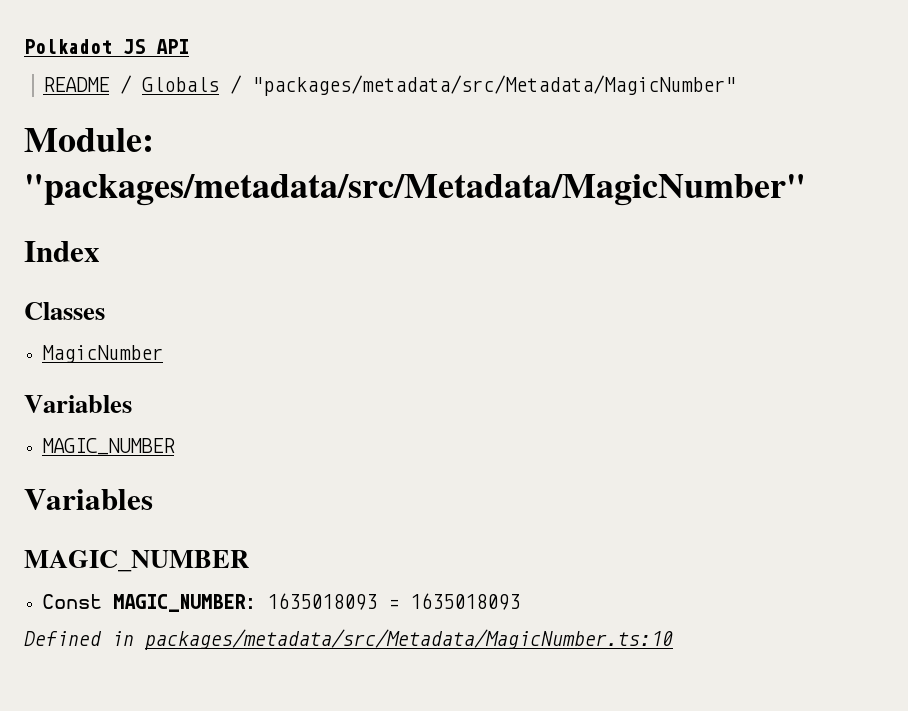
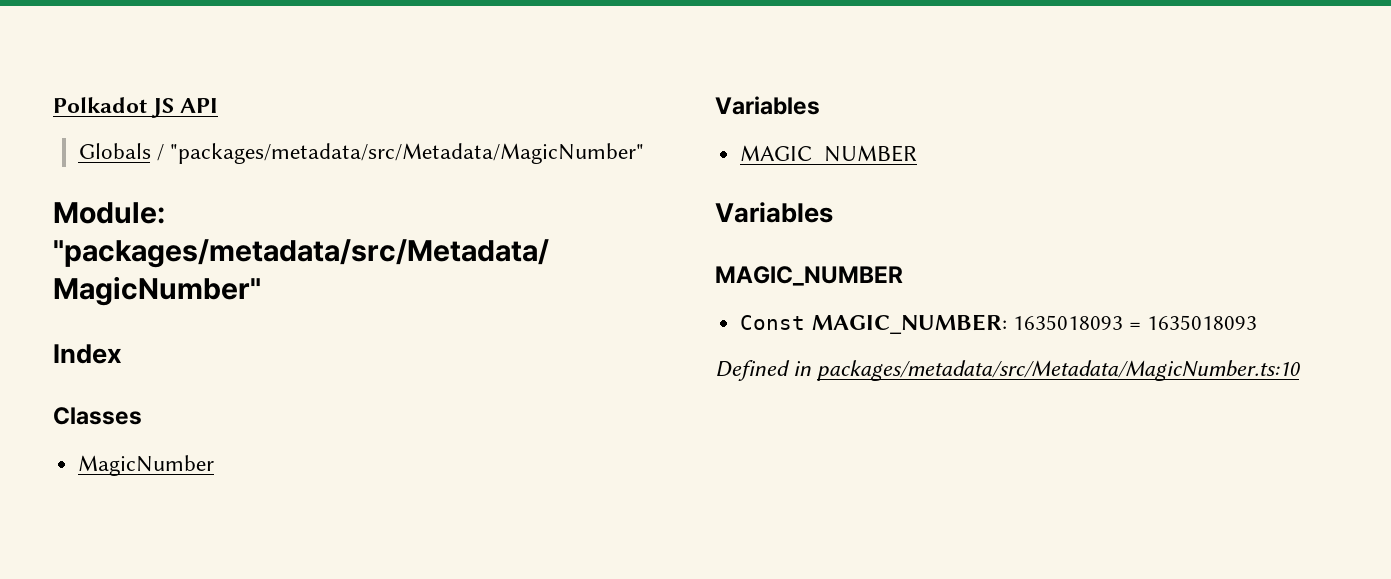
- README / Globals / "packages/metadata/src/Metadata/MagicNumber"
+ Globals / "packages/metadata/src/Metadata/MagicNumber"

